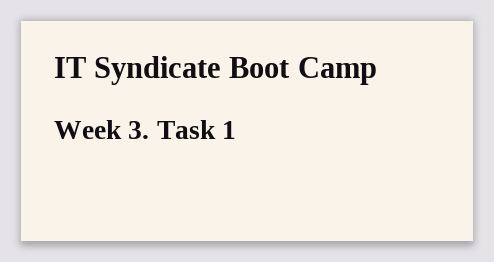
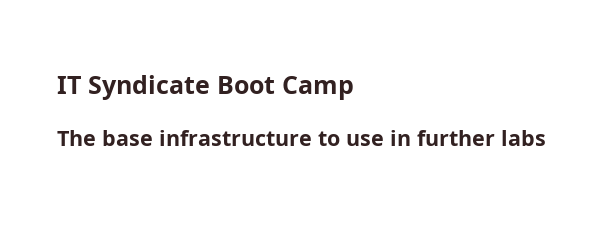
- Week 3. Task 1
+ The base infrastructure to use in further labs

